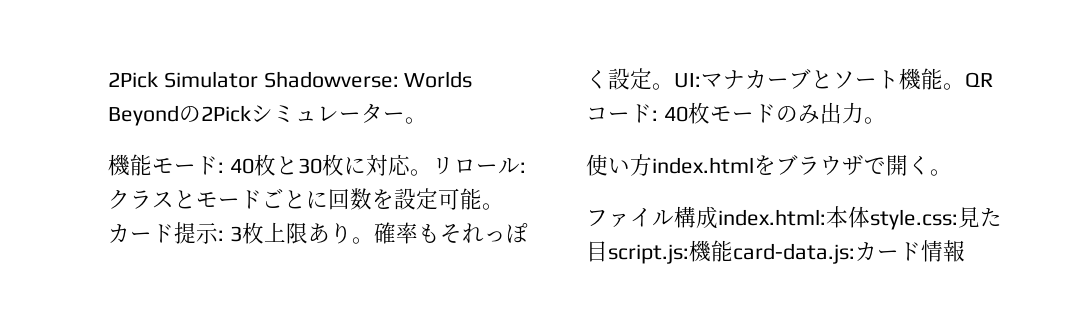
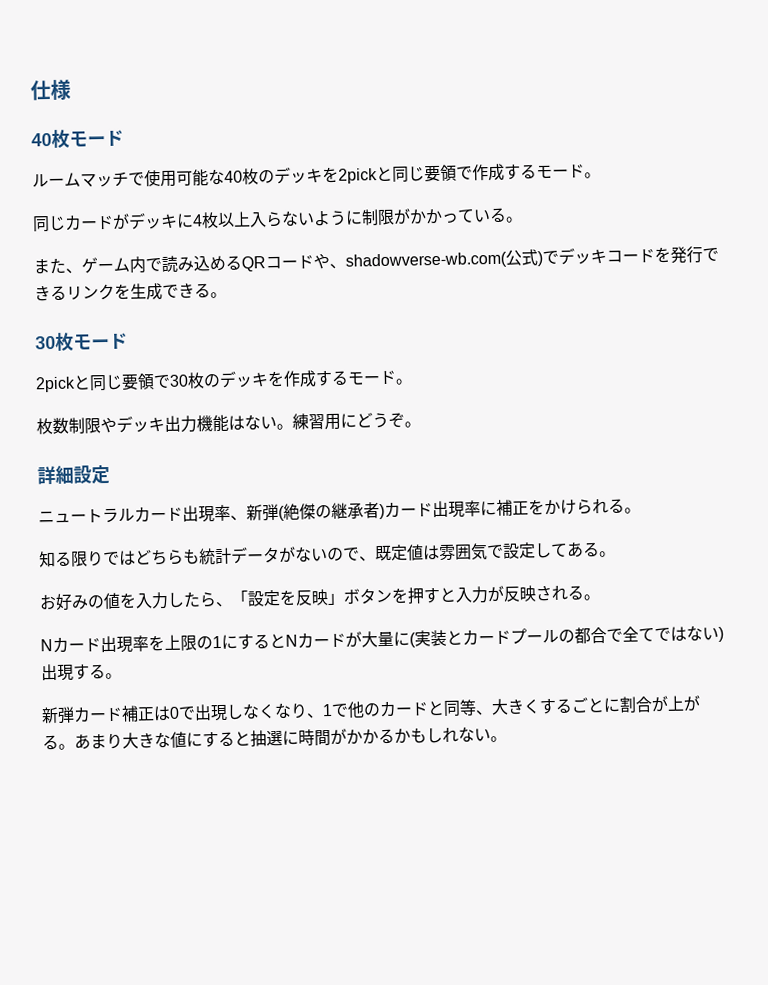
- 2Pick Simulator Shadowverse: Worlds Beyondの2Pickシミュレーター。
- 機能モード: 40枚と30枚に対応。リロール:クラスとモードごとに回数を設定可能。カード提示: 3枚上限あり。確率もそれっぽく設定。UI:マナカーブとソート機能。QRコード: 40枚モードのみ出力。
- 使い方index.htmlをブラウザで開く。
- ファイル構成index.html:本体style.css:見た目script.js:機能card-data.js:カード情報
+ 仕様
+ 40枚モード
+ ルームマッチで使用可能な40枚のデッキを2pickと同じ要領で作成するモード。
+ 同じカードがデッキに4枚以上入らないように制限がかかっている。
+ また、ゲーム内で読み込めるQRコードや、shadowverse-wb.com(公式)でデッキコードを発行できるリンクを生成できる。
+ 30枚モード
+ 2pickと同じ要領で30枚のデッキを作成するモード。
+ 枚数制限やデッキ出力機能はない。練習用にどうぞ。
+ 詳細設定
+ ニュートラルカード出現率、新弾(絶傑の継承者)カード出現率に補正をかけられる。
+ 知る限りではどちらも統計データがないので、既定値は雰囲気で設定してある。
+ お好みの値を入力したら、「設定を反映」ボタンを押すと入力が反映される。
+ Nカード出現率を上限の1にするとNカードが大量に(実装とカードプールの都合で全てではない)出現する。
+ 新弾カード補正は0で出現しなくなり、1で他のカードと同等、大きくするごとに割合が上がる。あまり大きな値にすると抽選に時間がかかるかもしれない。

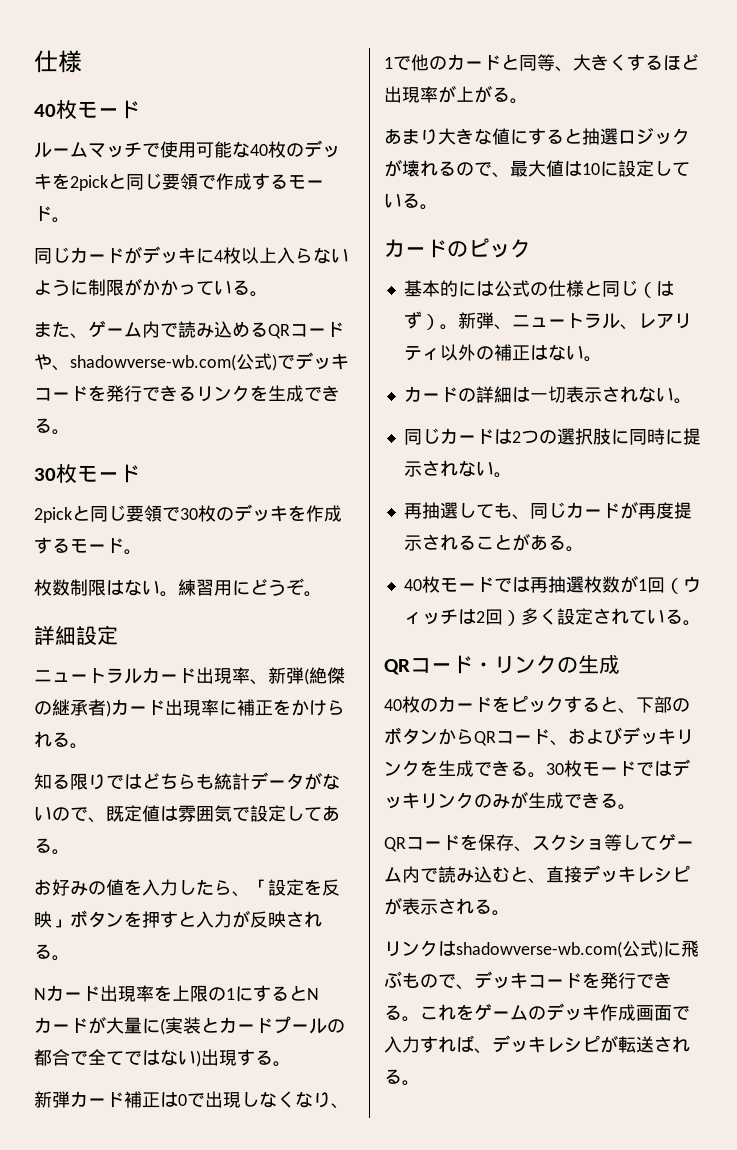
- 枚数制限やデッキ出力機能はない。
+ 枚数制限はない。
- 新弾カード補正は0で出現しなくなり、1で他のカードと同等、大きくするごとに割合が上がる。あまり大きな値にすると抽選に時間がかかるかもしれない。
+ 新弾カード補正は0で出現しなくなり、1で他のカードと同等、大きくするほど出現率が上がる。
+ あまり大きな値にすると抽選ロジックが壊れるので、最大値は10に設定している。
+ カードのピック
+ 基本的には公式の仕様と同じ（はず）。新弾、ニュートラル、レアリティ以外の補正はない。
+ カードの詳細は一切表示されない。
+ 同じカードは2つの選択肢に同時に提示されない。
+ 再抽選しても、同じカードが再度提示されることがある。
+ 40枚モードでは再抽選枚数が1回（ウィッチは2回）多く設定されている。
+ QRコード・リンクの生成
+ 40枚のカードをピックすると、下部のボタンからQRコード、およびデッキリンクを生成できる。30枚モードではデッキリンクのみが生成できる。
+ QRコードを保存、スクショ等してゲーム内で読み込むと、直接デッキレシピが表示される。
+ リンクはshadowverse-wb.com(公式)に飛ぶもので、デッキコードを発行できる。これをゲームのデッキ作成画面で入力すれば、デッキレシピが転送される。

